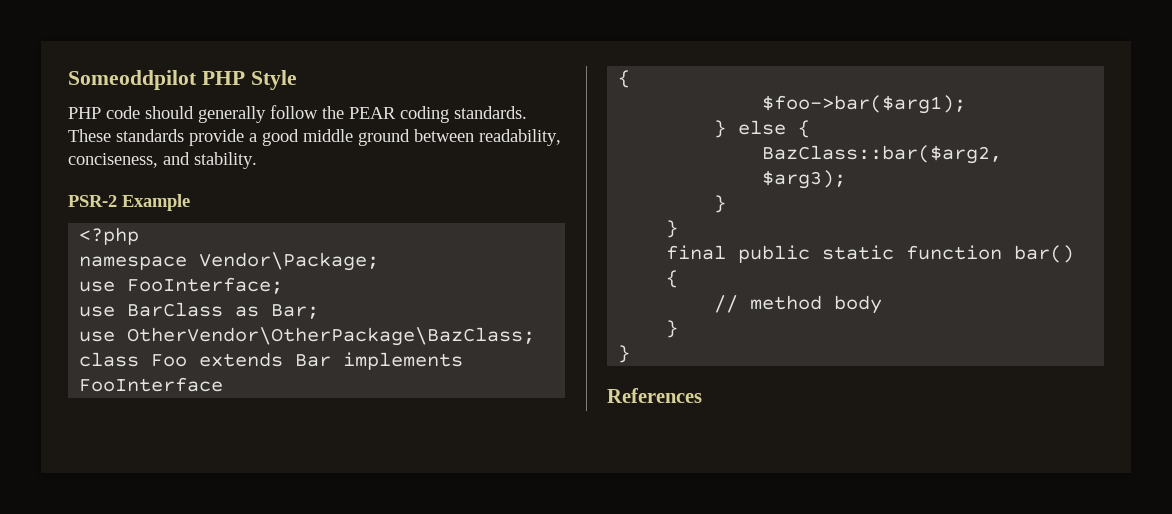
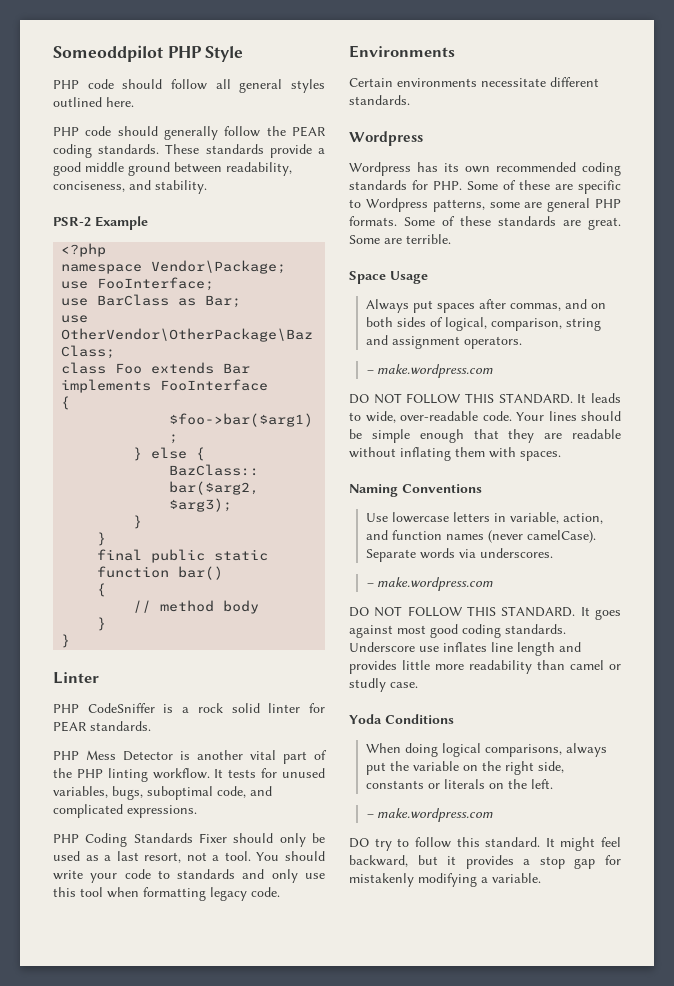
+ PHP code should follow all general styles outlined here.
- References
+ Linter
+ PHP CodeSniffer is a rock solid linter for PEAR standards.
+ PHP Mess Detector is another vital part of the PHP linting workflow. It tests for unused variables, bugs, suboptimal code, and complicated expressions.
+ PHP Coding Standards Fixer should only be used as a last resort, not a tool. You should write your code to standards and only use this tool when formatting legacy code.
+ Environments
+ Certain environments necessitate different standards.
+ Wordpress
+ Wordpress has its own recommended coding standards for PHP. Some of these are specific to Wordpress patterns, some are general PHP formats. Some of these standards are great. Some are terrible.
+ Space Usage
+ Always put spaces after commas, and on both sides of logical, comparison, string and assignment operators.
+ – make.wordpress.com
+ DO NOT FOLLOW THIS STANDARD. It leads to wide, over-readable code. Your lines should be simple enough that they are readable without inflating them with spaces.
+ Naming Conventions
+ Use lowercase letters in variable, action, and function names (never camelCase). Separate words via underscores.
+ – make.wordpress.com
+ DO NOT FOLLOW THIS STANDARD. It goes against most good coding standards. Underscore use inflates line length and provides little more readability than camel or studly case.
+ Yoda Conditions
+ When doing logical comparisons, always put the variable on the right side, constants or literals on the left.
+ – make.wordpress.com
+ DO try to follow this standard. It might feel backward, but it provides a stop gap for mistakenly modifying a variable.

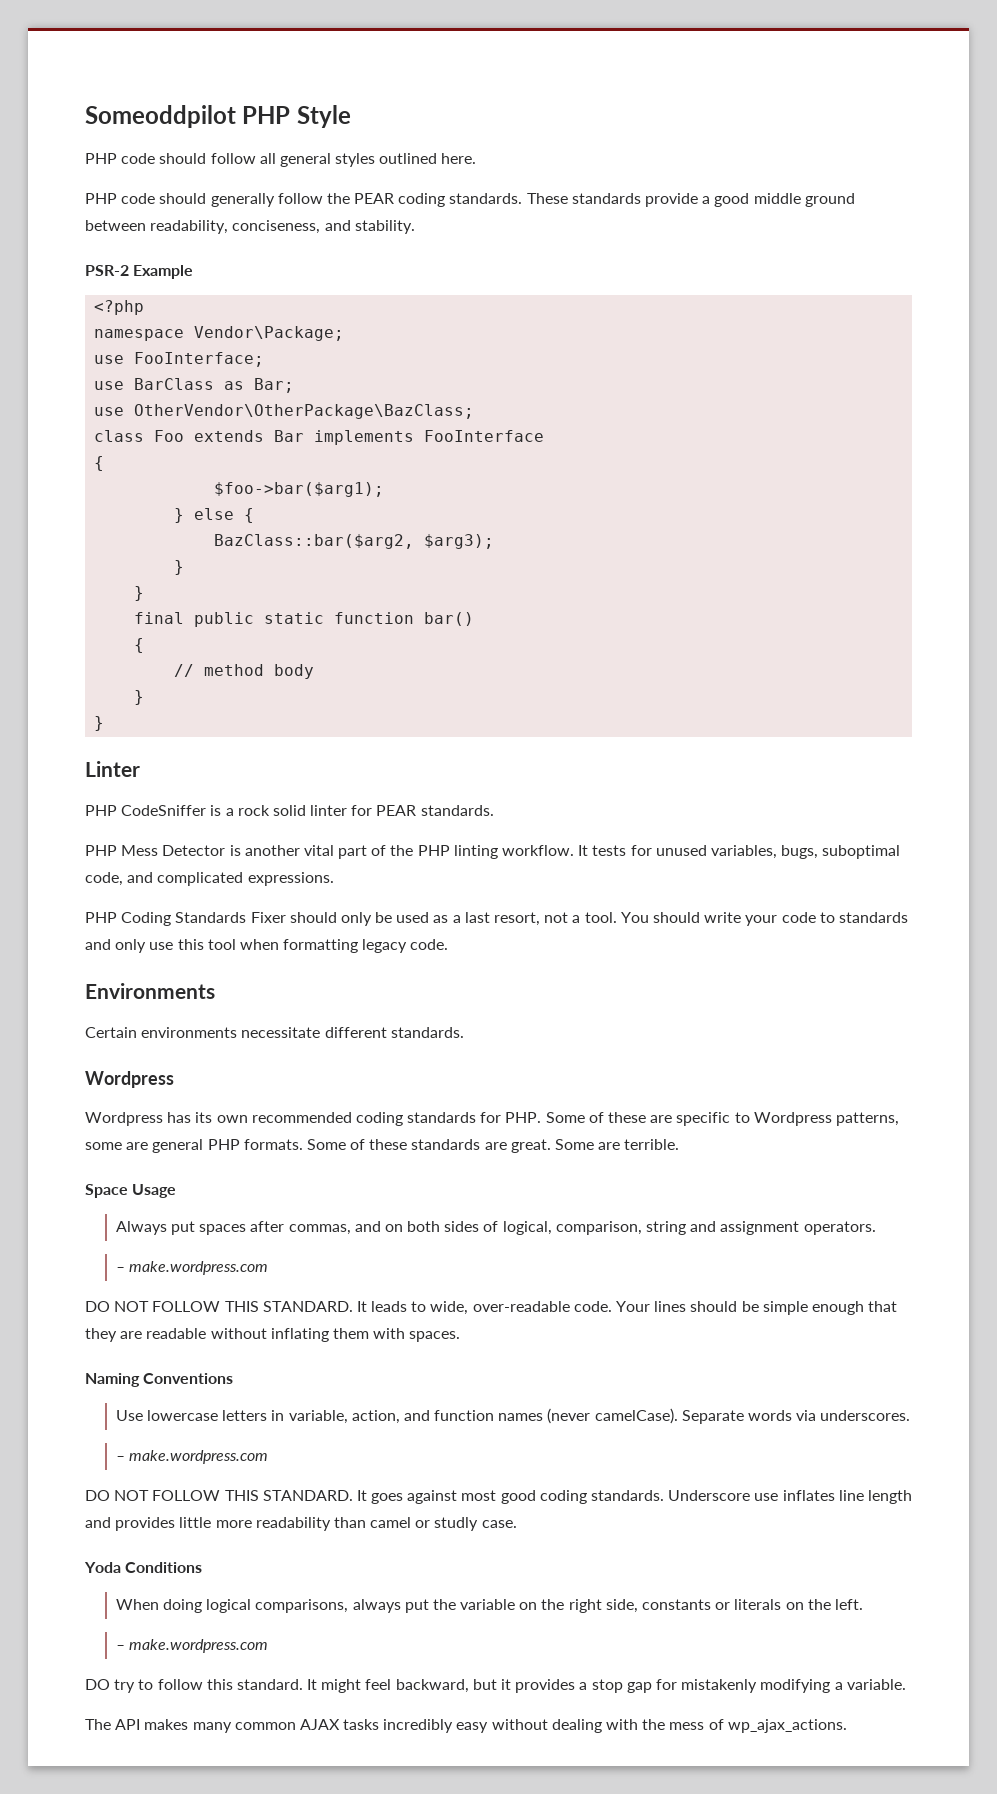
+ The API makes many common AJAX tasks incredibly easy without dealing with the mess of wp_ajax_actions.

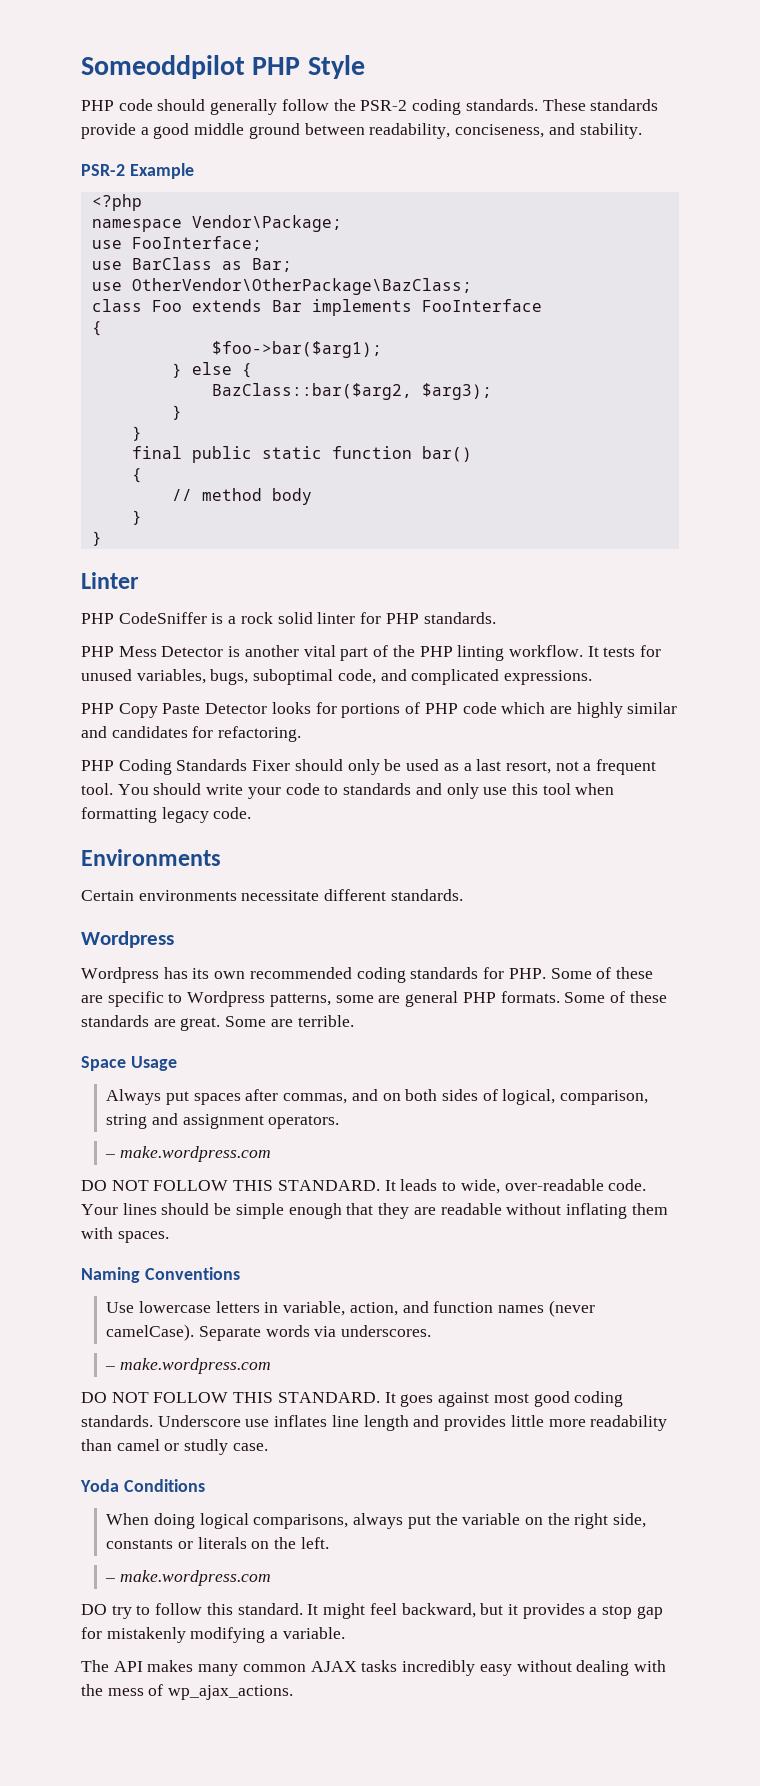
- PHP code should follow all general styles outlined here.
- PHP code should generally follow the PEAR coding standards.
+ PHP code should generally follow the PSR-2 coding standards.
- PHP CodeSniffer is a rock solid linter for PEAR standards.
+ PHP CodeSniffer is a rock solid linter for PHP standards.
+ PHP Copy Paste Detector looks for portions of PHP code which are highly similar and candidates for refactoring.
- PHP Coding Standards Fixer should only be used as a last resort, not a tool.
+ PHP Coding Standards Fixer should only be used as a last resort, not a frequent tool.

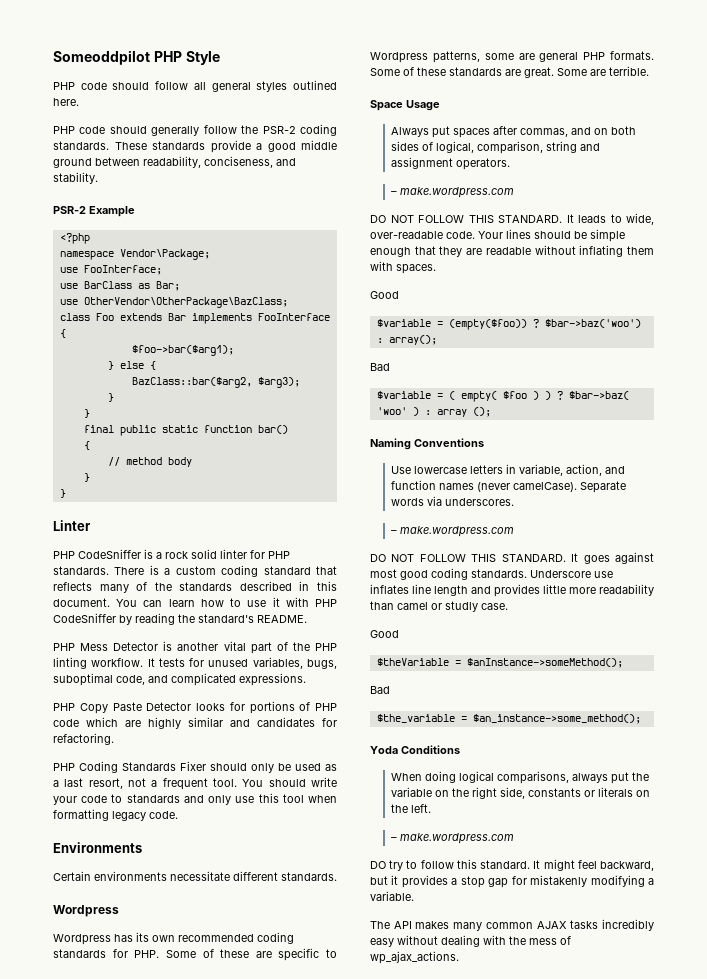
+ PHP code should follow all general styles outlined here.
+ There is a custom coding standard that reflects many of the standards described in this document. You can learn how to use it with PHP CodeSniffer by reading the standard's README.
  Your lines should be simple enough that they are readable without inflating them with spaces.
+ Good
+ $variable = (empty($foo)) ? $bar->baz('woo') : array();
+ Bad
+ $variable = ( empty( $foo ) ) ? $bar->baz( 'woo' ) : array ();
  Underscore use inflates line length and provides little more readability than camel or studly case.
+ Good
+ $theVariable = $anInstance->someMethod();
+ Bad
+ $the_variable = $an_instance->some_method();

